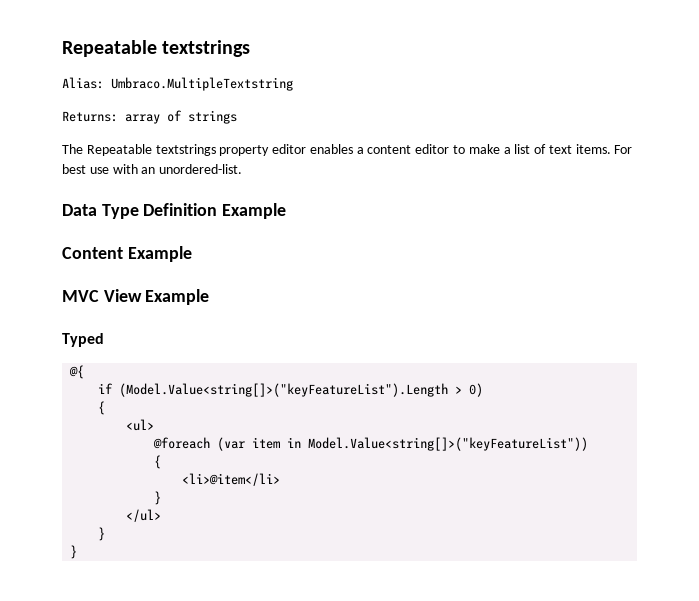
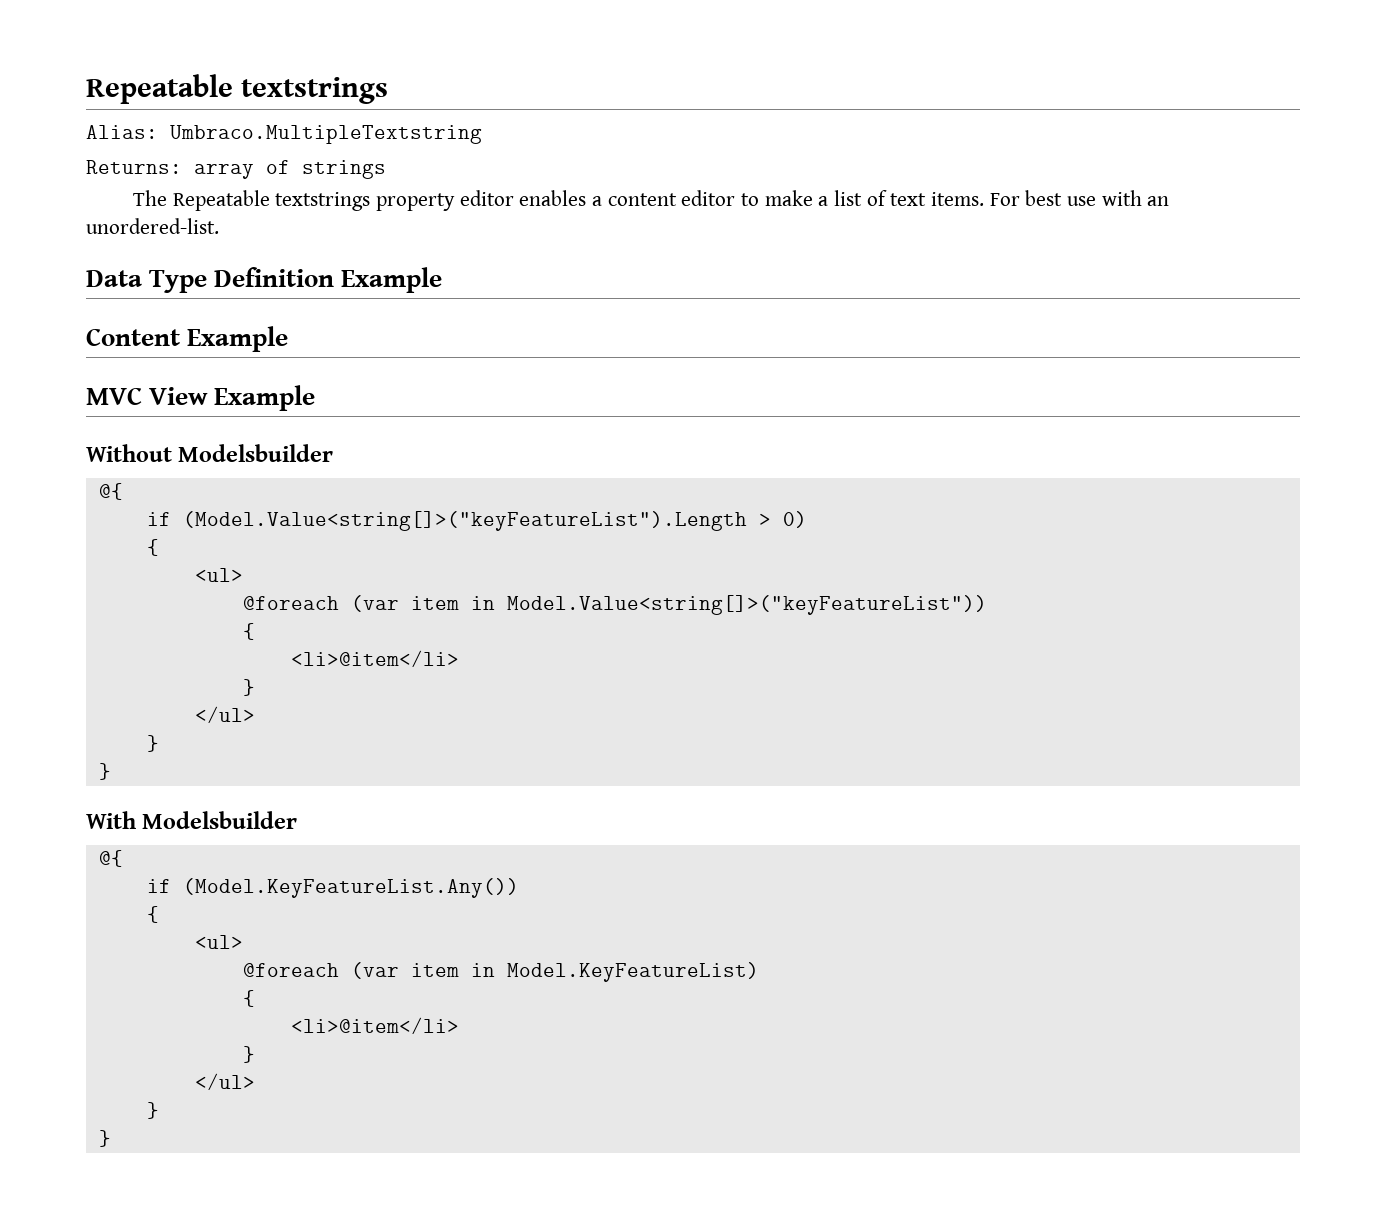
- Typed
+ Without Modelsbuilder
+ With Modelsbuilder
+ @{
+ if (Model.KeyFeatureList.Any())
+ {
+ <ul>
+ @foreach (var item in Model.KeyFeatureList)
+ {
+ <li>@item</li>
+ }
+ </ul>
+ }
+ }

